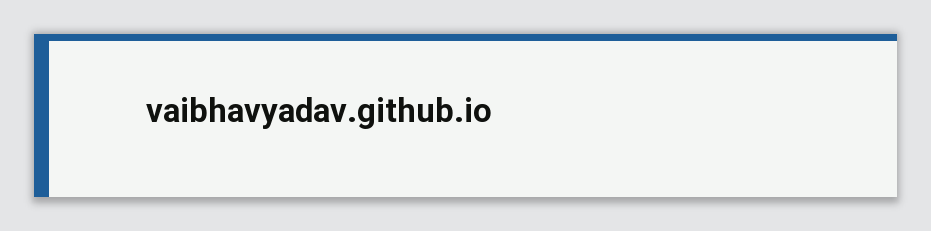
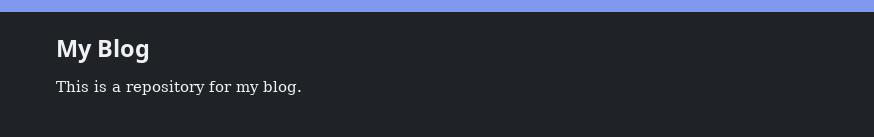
- vaibhavyadav.github.io
+ My Blog
+ This is a repository for my blog.

